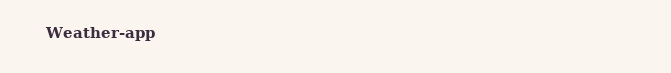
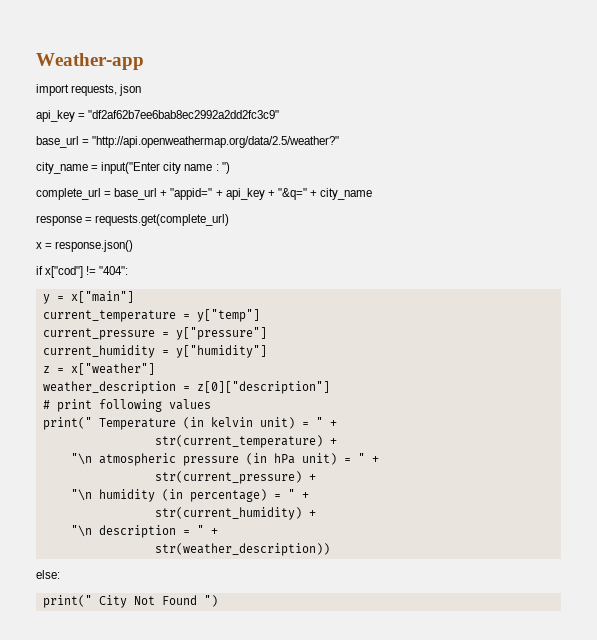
+ import requests, json
+ api_key = "df2af62b7ee6bab8ec2992a2dd2fc3c9"
+ base_url = "http://api.openweathermap.org/data/2.5/weather?"
+ city_name = input("Enter city name : ")
+ complete_url = base_url + "appid=" + api_key + "&q=" + city_name
+ response = requests.get(complete_url)
+ x = response.json()
+ if x["cod"] != "404":
+ y = x["main"]
+ current_temperature = y["temp"]
+ current_pressure = y["pressure"]
+ current_humidity = y["humidity"]
+ z = x["weather"]
+ weather_description = z[0]["description"]
+ # print following values
+ print(" Temperature (in kelvin unit) = " +
+ str(current_temperature) +
+ "\n atmospheric pressure (in hPa unit) = " +
+ str(current_pressure) +
+ "\n humidity (in percentage) = " +
+ str(current_humidity) +
+ "\n description = " +
+ str(weather_description))
+ else:
+ print(" City Not Found ")

